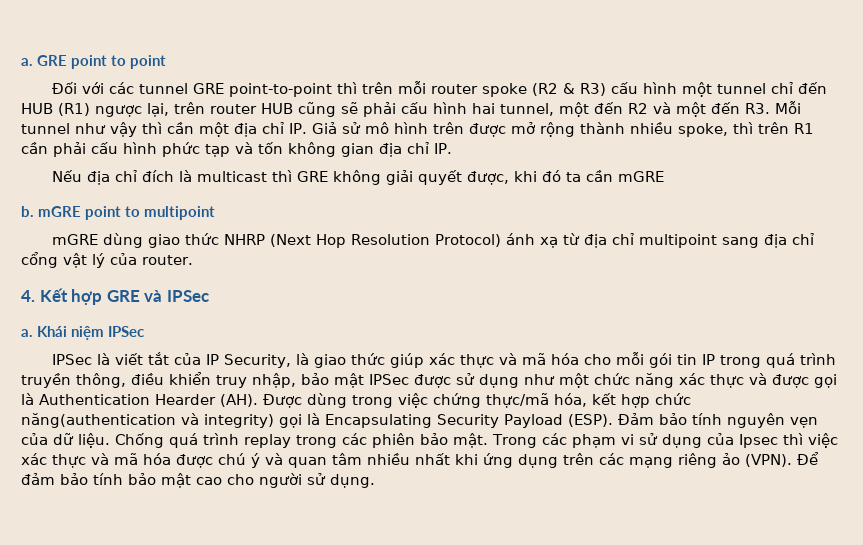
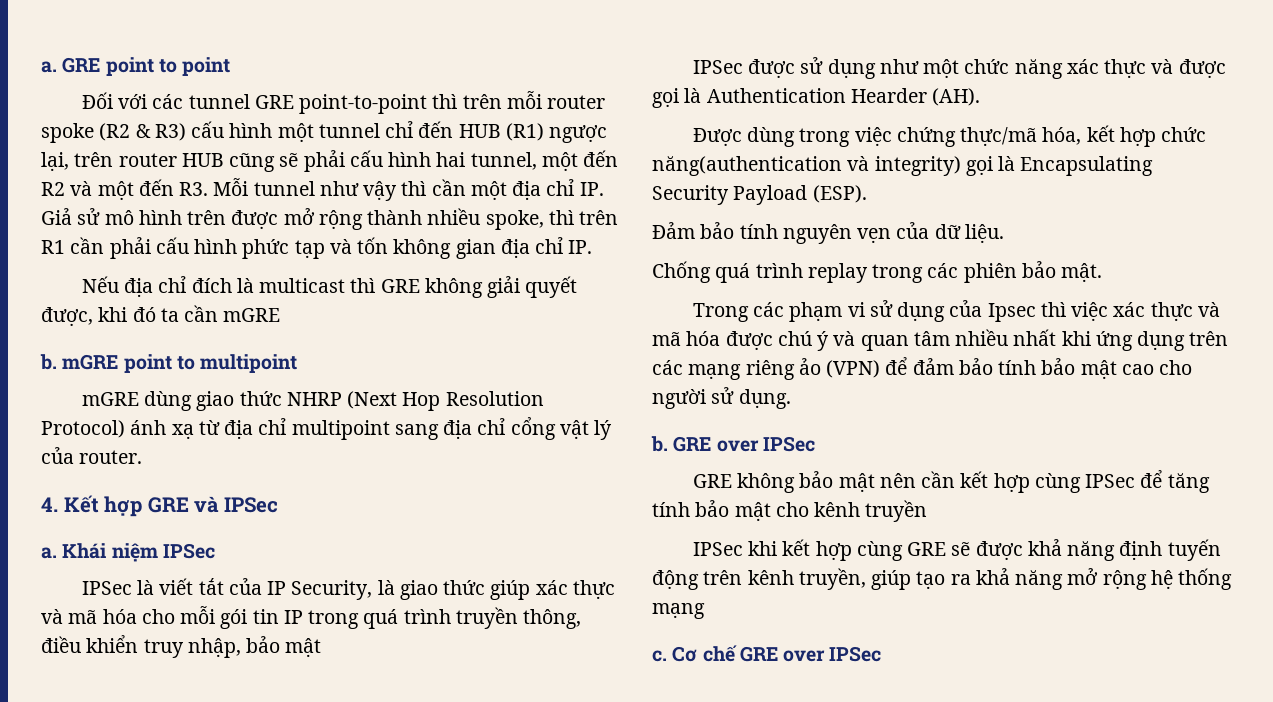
- IPSec là viết tắt của IP Security, là giao thức giúp xác thực và mã hóa cho mỗi gói tin IP trong quá trình truyền thông, điều khiển truy nhập, bảo mật IPSec được sử dụng như một chức năng xác thực và được gọi là Authentication Hearder (AH). Được dùng trong việc chứng thực/mã hóa, kết hợp chức năng(authentication và integrity) gọi là Encapsulating Security Payload (ESP). Đảm bảo tính nguyên vẹn của dữ liệu. Chống quá trình replay trong các phiên bảo mật. Trong các phạm vi sử dụng của Ipsec thì việc xác thực và mã hóa được chú ý và quan tâm nhiều nhất khi ứng dụng trên các mạng riêng ảo (VPN). Để đảm bảo tính bảo mật cao cho người sử dụng.
+ IPSec là viết tắt của IP Security, là giao thức giúp xác thực và mã hóa cho mỗi gói tin IP trong quá trình truyền thông, điều khiển truy nhập, bảo mật
+ IPSec được sử dụng như một chức năng xác thực và được gọi là Authentication Hearder (AH).
+ Được dùng trong việc chứng thực/mã hóa, kết hợp chức năng(authentication và integrity) gọi là Encapsulating Security Payload (ESP).
+ Đảm bảo tính nguyên vẹn của dữ liệu.
+ Chống quá trình replay trong các phiên bảo mật.
+ Trong các phạm vi sử dụng của Ipsec thì việc xác thực và mã hóa được chú ý và quan tâm nhiều nhất khi ứng dụng trên các mạng riêng ảo (VPN) để đảm bảo tính bảo mật cao cho người sử dụng.
+ b. GRE over IPSec
+ GRE không bảo mật nên cần kết hợp cùng IPSec để tăng tính bảo mật cho kênh truyền
+ IPSec khi kết hợp cùng GRE sẽ được khả năng định tuyến động trên kênh truyền, giúp tạo ra khả năng mở rộng hệ thống mạng
+ c. Cơ chế GRE over IPSec

